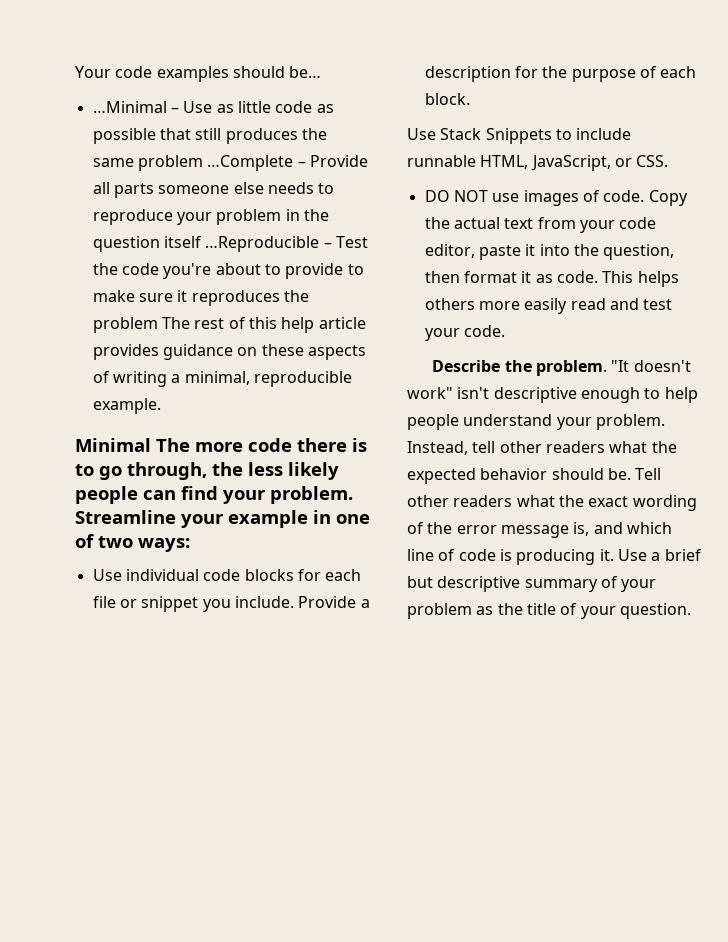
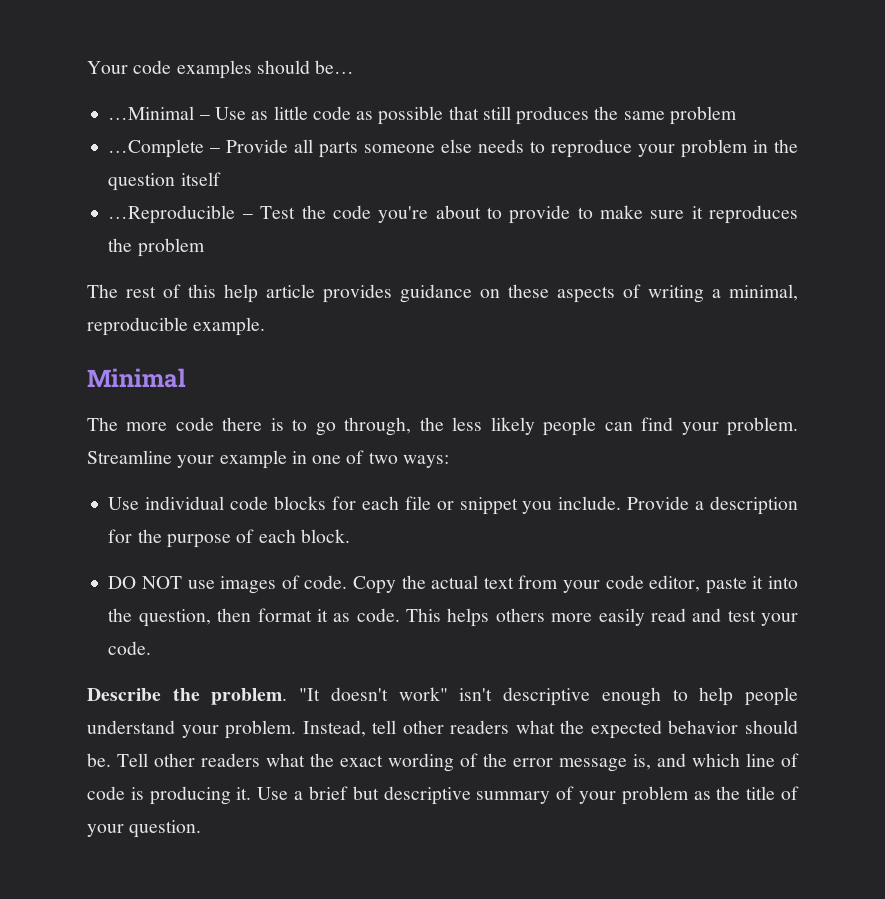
- …Minimal – Use as little code as possible that still produces the same problem …Complete – Provide all parts someone else needs to reproduce your problem in the question itself …Reproducible – Test the code you're about to provide to make sure it reproduces the problem The rest of this help article provides guidance on these aspects of writing a minimal, reproducible example.
+ …Minimal – Use as little code as possible that still produces the same problem
+ …Complete – Provide all parts someone else needs to reproduce your problem in the question itself
+ …Reproducible – Test the code you're about to provide to make sure it reproduces the problem
+ The rest of this help article provides guidance on these aspects of writing a minimal, reproducible example.
- Minimal The more code there is to go through, the less likely people can find your problem.
+ Minimal
+ The more code there is to go through, the less likely people can find your problem.
- Use Stack Snippets to include runnable HTML, JavaScript, or CSS.

